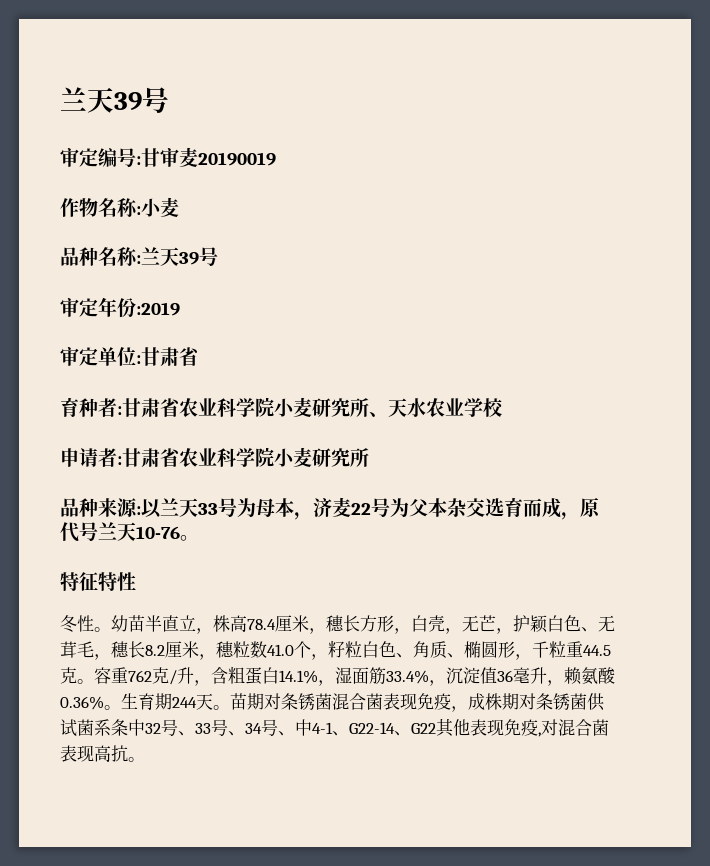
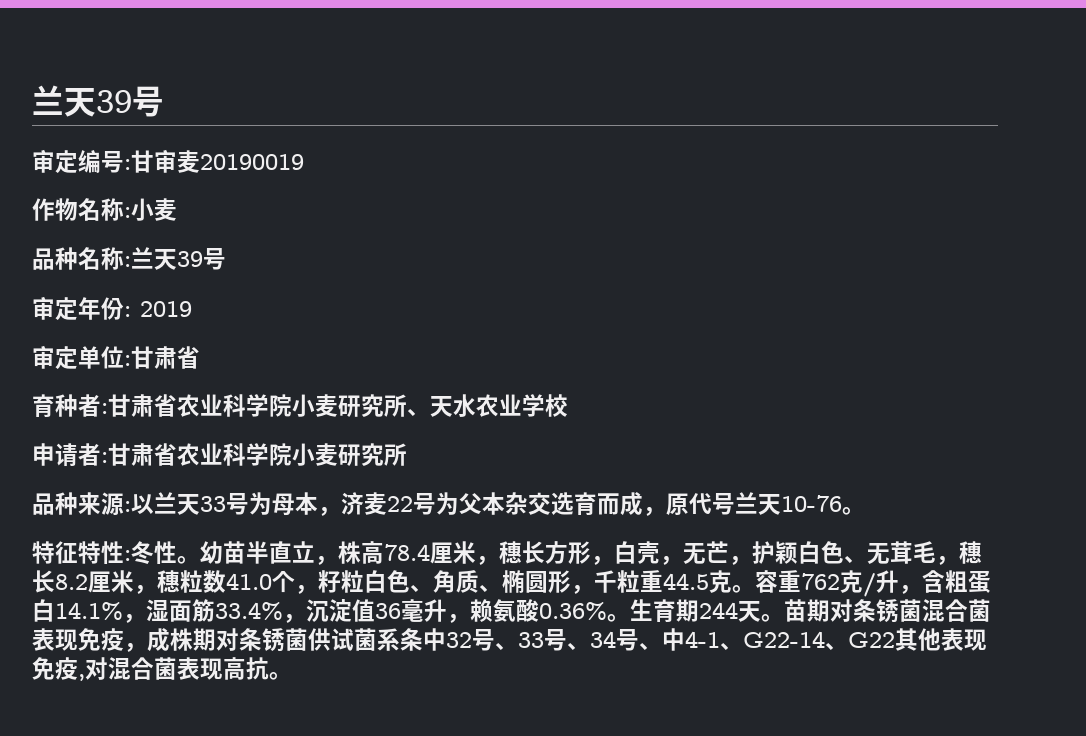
- 审定年份:2019
+ 审定年份: 2019
- 特征特性
- 冬性。
+ 特征特性:冬性。

